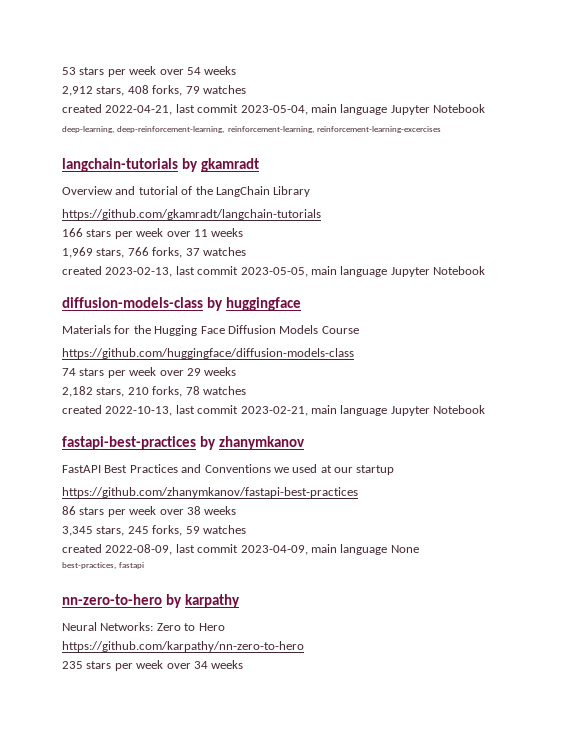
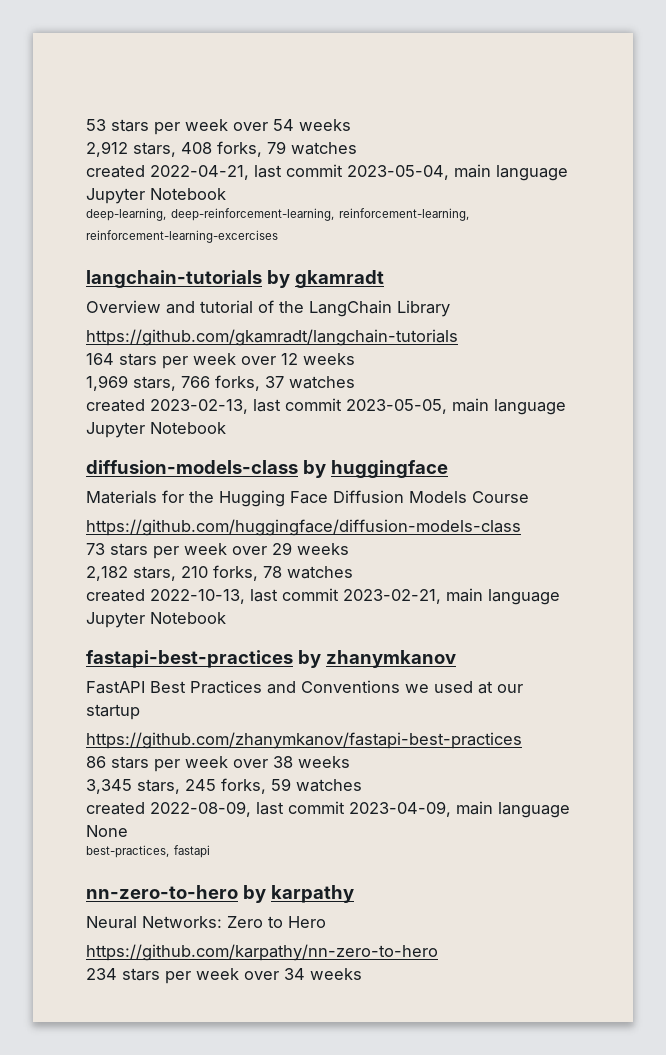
- 166 stars per week over 11 weeks
+ 164 stars per week over 12 weeks
- 74 stars per week over 29 weeks
+ 73 stars per week over 29 weeks
- 235 stars per week over 34 weeks
+ 234 stars per week over 34 weeks

